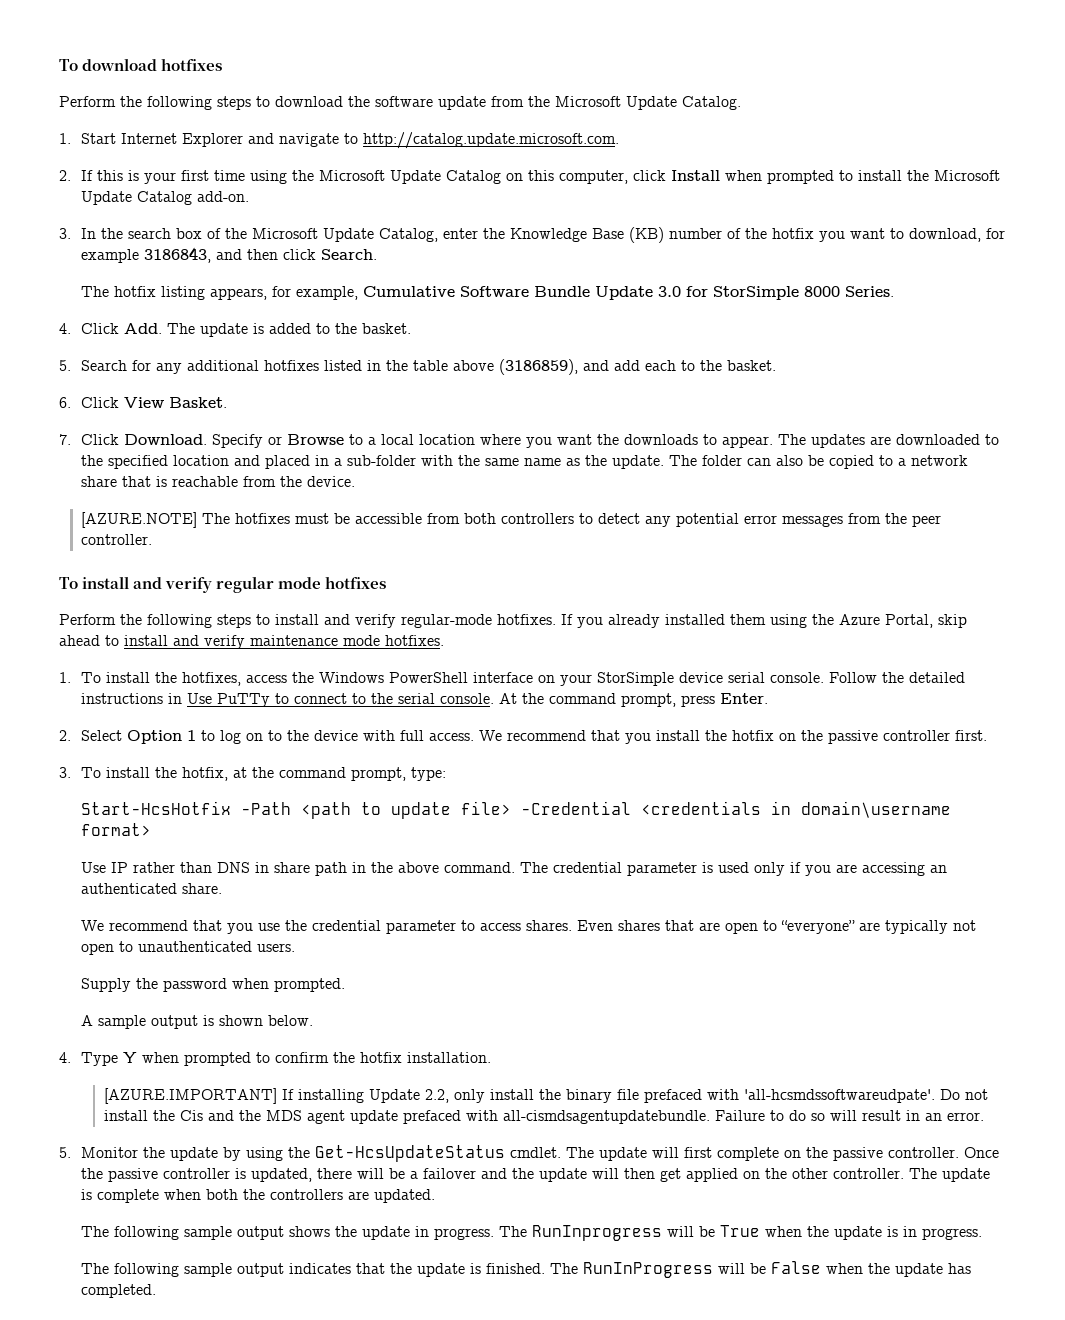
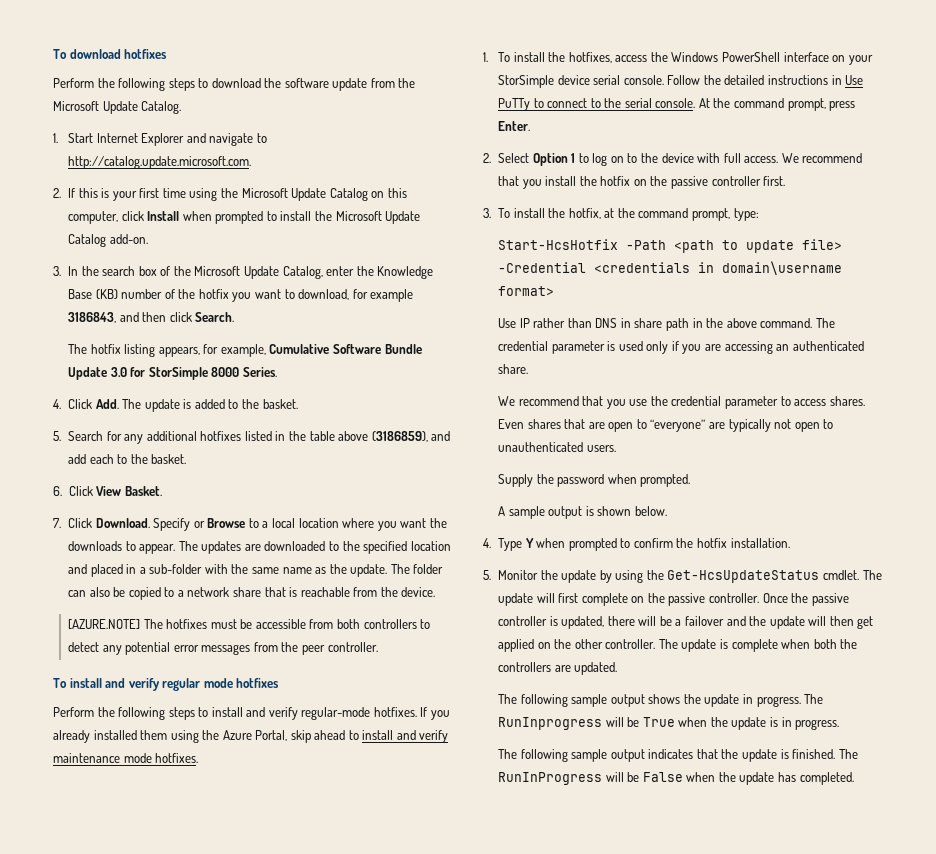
- [AZURE.IMPORTANT] If installing Update 2.2, only install the binary file prefaced with 'all-hcsmdssoftwareudpate'. Do not install the Cis and the MDS agent update prefaced with all-cismdsagentupdatebundle. Failure to do so will result in an error.

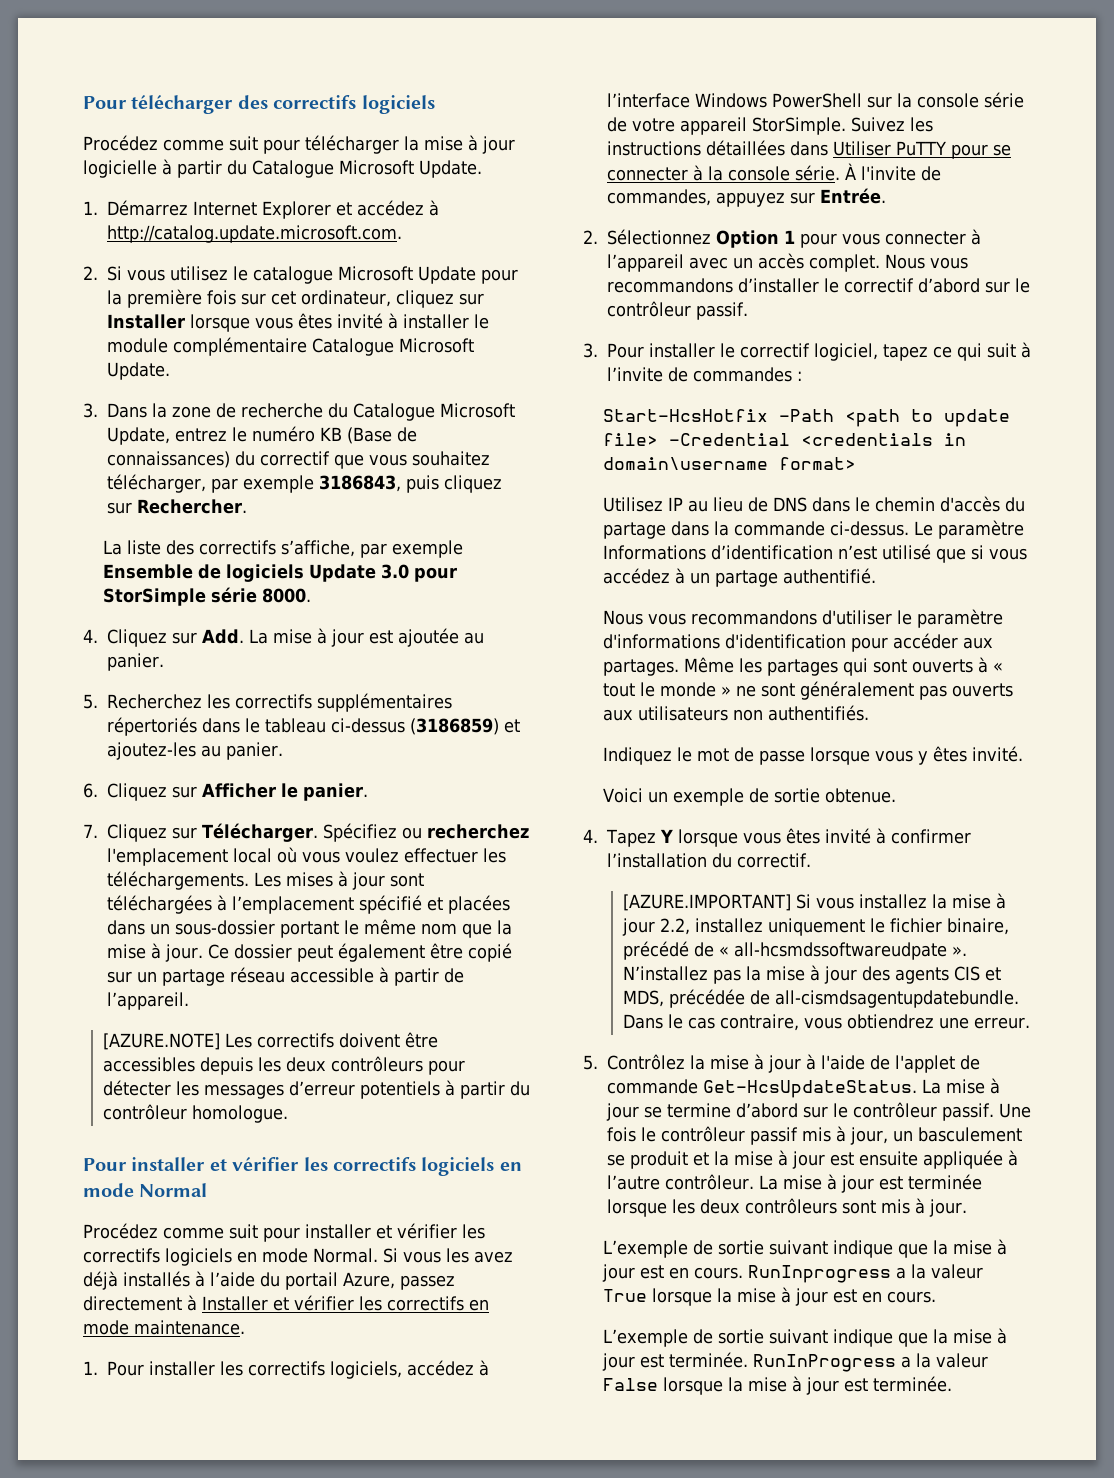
- To download hotfixes
- Perform the following steps to download the software update from the Microsoft Update Catalog.
- 1. Start Internet Explorer and navigate to http://catalog.update.microsoft.com.
+ Pour télécharger des correctifs logiciels
+ Procédez comme suit pour télécharger la mise à jour logicielle à partir du Catalogue Microsoft Update.
+ 1. Démarrez Internet Explorer et accédez à http://catalog.update.microsoft.com.
- 2. If this is your first time using the Microsoft Update Catalog on this computer, click Install when prompted to install the Microsoft Update Catalog add-on.
- 3. In the search box of the Microsoft Update Catalog, enter the Knowledge Base (KB) number of the hotfix you want to download, for example 3186843, and then click Search.
- The hotfix listing appears, for example, Cumulative Software Bundle Update 3.0 for StorSimple 8000 Series.
- 4. Click Add. The update is added to the basket.
- 5. Search for any additional hotfixes listed in the table above (3186859), and add each to the basket.
- 6. Click View Basket.
- 7. Click Download. Specify or Browse to a local location where you want the downloads to appear. The updates are downloaded to the specified location and placed in a sub-folder with the same name as the update. The folder can also be copied to a network share that is reachable from the device.
- [AZURE.NOTE] The hotfixes must be accessible from both controllers to detect any potential error messages from the peer controller.
- To install and verify regular mode hotfixes
- Perform the following steps to install and verify regular-mode hotfixes. If you already installed them using the Azure Portal, skip ahead to install and verify maintenance mode hotfixes.
- 1. To install the hotfixes, access the Windows PowerShell interface on your StorSimple device serial console. Follow the detailed instructions in Use PuTTy to connect to the serial console. At the command prompt, press Enter.
- 2. Select Option 1 to log on to the device with full access. We recommend that you install the hotfix on the passive controller first.
- 3. To install the hotfix, at the command prompt, type:
+ 2. Si vous utilisez le catalogue Microsoft Update pour la première fois sur cet ordinateur, cliquez sur Installer lorsque vous êtes invité à installer le module complémentaire Catalogue Microsoft Update.
+ 3. Dans la zone de recherche du Catalogue Microsoft Update, entrez le numéro KB (Base de connaissances) du correctif que vous souhaitez télécharger, par exemple 3186843, puis cliquez sur Rechercher.
+ La liste des correctifs s’affiche, par exemple Ensemble de logiciels Update 3.0 pour StorSimple série 8000.
+ 4. Cliquez sur Add. La mise à jour est ajoutée au panier.
+ 5. Recherchez les correctifs supplémentaires répertoriés dans le tableau ci-dessus (3186859) et ajoutez-les au panier.
+ 6. Cliquez sur Afficher le panier.
+ 7. Cliquez sur Télécharger. Spécifiez ou recherchez l'emplacement local où vous voulez effectuer les téléchargements. Les mises à jour sont téléchargées à l’emplacement spécifié et placées dans un sous-dossier portant le même nom que la mise à jour. Ce dossier peut également être copié sur un partage réseau accessible à partir de l’appareil.
+ [AZURE.NOTE] Les correctifs doivent être accessibles depuis les deux contrôleurs pour détecter les messages d’erreur potentiels à partir du contrôleur homologue.
+ Pour installer et vérifier les correctifs logiciels en mode Normal
+ Procédez comme suit pour installer et vérifier les correctifs logiciels en mode Normal. Si vous les avez déjà installés à l’aide du portail Azure, passez directement à Installer et vérifier les correctifs en mode maintenance.
+ 1. Pour installer les correctifs logiciels, accédez à l’interface Windows PowerShell sur la console série de votre appareil StorSimple. Suivez les instructions détaillées dans Utiliser PuTTY pour se connecter à la console série. À l'invite de commandes, appuyez sur Entrée.
+ 2. Sélectionnez Option 1 pour vous connecter à l’appareil avec un accès complet. Nous vous recommandons d’installer le correctif d’abord sur le contrôleur passif.
+ 3. Pour installer le correctif logiciel, tapez ce qui suit à l’invite de commandes :
- Use IP rather than DNS in share path in the above command. The credential parameter is used only if you are accessing an authenticated share.
- We recommend that you use the credential parameter to access shares. Even shares that are open to “everyone” are typically not open to unauthenticated users.
- Supply the password when prompted.
- A sample output is shown below.
- 4. Type Y when prompted to confirm the hotfix installation.
- 5. Monitor the update by using the Get-HcsUpdateStatus cmdlet. The update will first complete on the passive controller. Once the passive controller is updated, there will be a failover and the update will then get applied on the other controller. The update is complete when both the controllers are updated.
- The following sample output shows the update in progress. The RunInprogress will be True when the update is in progress.
- The following sample output indicates that the update is finished. The RunInProgress will be False when the update has completed.
+ Utilisez IP au lieu de DNS dans le chemin d'accès du partage dans la commande ci-dessus. Le paramètre Informations d’identification n’est utilisé que si vous accédez à un partage authentifié.
+ Nous vous recommandons d'utiliser le paramètre d'informations d'identification pour accéder aux partages. Même les partages qui sont ouverts à « tout le monde » ne sont généralement pas ouverts aux utilisateurs non authentifiés.
+ Indiquez le mot de passe lorsque vous y êtes invité.
+ Voici un exemple de sortie obtenue.
+ 4. Tapez Y lorsque vous êtes invité à confirmer l’installation du correctif.
+ [AZURE.IMPORTANT] Si vous installez la mise à jour 2.2, installez uniquement le fichier binaire, précédé de « all-hcsmdssoftwareudpate ». N’installez pas la mise à jour des agents CIS et MDS, précédée de all-cismdsagentupdatebundle. Dans le cas contraire, vous obtiendrez une erreur.
+ 5. Contrôlez la mise à jour à l'aide de l'applet de commande Get-HcsUpdateStatus. La mise à jour se termine d’abord sur le contrôleur passif. Une fois le contrôleur passif mis à jour, un basculement se produit et la mise à jour est ensuite appliquée à l’autre contrôleur. La mise à jour est terminée lorsque les deux contrôleurs sont mis à jour.
+ L’exemple de sortie suivant indique que la mise à jour est en cours. RunInprogress a la valeur True lorsque la mise à jour est en cours.
+ L’exemple de sortie suivant indique que la mise à jour est terminée. RunInProgress a la valeur False lorsque la mise à jour est terminée.

